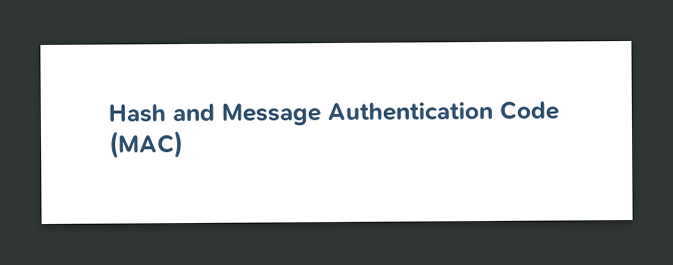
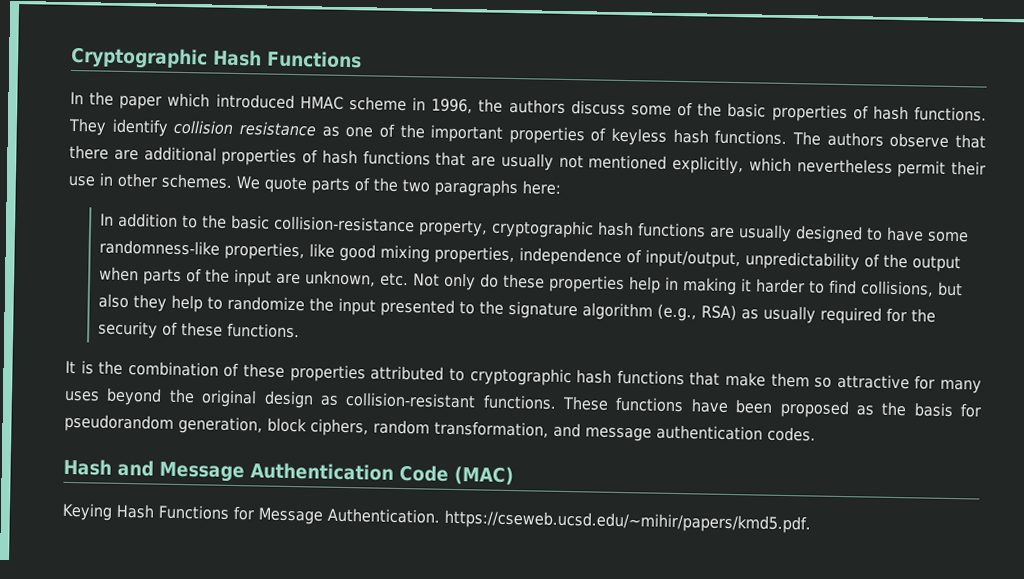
+ Cryptographic Hash Functions
+ In the paper which introduced HMAC scheme in 1996, the authors discuss some of the basic properties of hash functions. They identify collision resistance as one of the important properties of keyless hash functions. The authors observe that there are additional properties of hash functions that are usually not mentioned explicitly, which nevertheless permit their use in other schemes. We quote parts of the two paragraphs here:
+ In addition to the basic collision-resistance property, cryptographic hash functions are usually designed to have some randomness-like properties, like good mixing properties, independence of input/output, unpredictability of the output when parts of the input are unknown, etc. Not only do these properties help in making it harder to find collisions, but also they help to randomize the input presented to the signature algorithm (e.g., RSA) as usually required for the security of these functions.
+ It is the combination of these properties attributed to cryptographic hash functions that make them so attractive for many uses beyond the original design as collision-resistant functions. These functions have been proposed as the basis for pseudorandom generation, block ciphers, random transformation, and message authentication codes.
+ Keying Hash Functions for Message Authentication. https://cseweb.ucsd.edu/~mihir/papers/kmd5.pdf.

